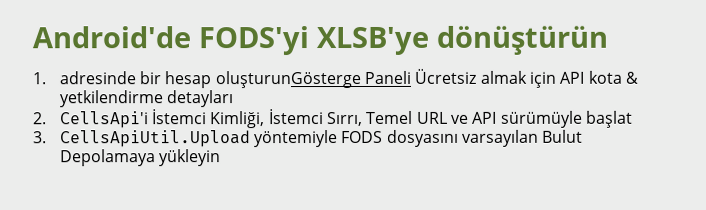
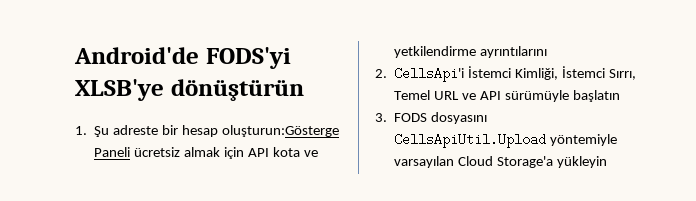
- 1. adresinde bir hesap oluşturunGösterge Paneli Ücretsiz almak için API kota & yetkilendirme detayları
+ 1. Şu adreste bir hesap oluşturun:Gösterge Paneli ücretsiz almak için API kota ve yetkilendirme ayrıntılarını
- 2. CellsApi'i İstemci Kimliği, İstemci Sırrı, Temel URL ve API sürümüyle başlat
+ 2. CellsApi'i İstemci Kimliği, İstemci Sırrı, Temel URL ve API sürümüyle başlatın
- 3. CellsApiUtil.Upload yöntemiyle FODS dosyasını varsayılan Bulut Depolamaya yükleyin
+ 3. FODS dosyasını CellsApiUtil.Upload yöntemiyle varsayılan Cloud Storage'a yükleyin

